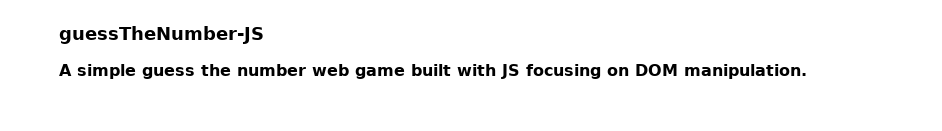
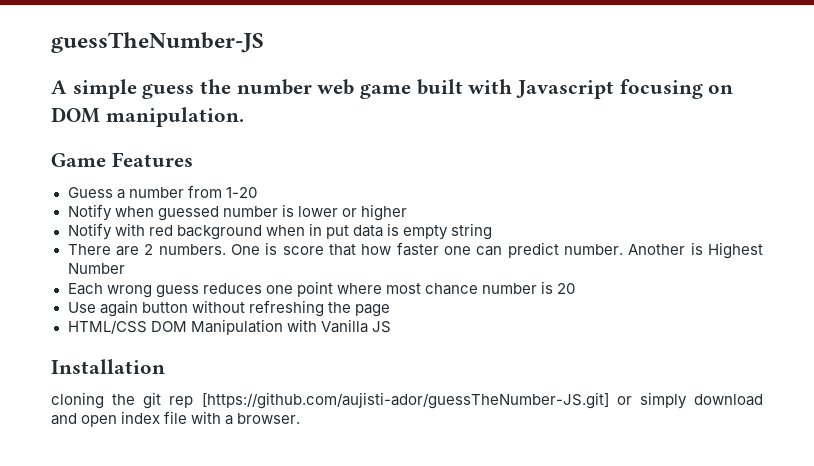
- A simple guess the number web game built with JS focusing on DOM manipulation.
+ A simple guess the number web game built with Javascript focusing on DOM manipulation.
+ Game Features
+ Guess a number from 1-20
+ Notify when guessed number is lower or higher
+ Notify with red background when in put data is empty string
+ There are 2 numbers. One is score that how faster one can predict number. Another is Highest Number
+ Each wrong guess reduces one point where most chance number is 20
+ Use again button without refreshing the page
+ HTML/CSS DOM Manipulation with Vanilla JS
+ Installation
+ cloning the git rep [https://github.com/aujisti-ador/guessTheNumber-JS.git] or simply download and open index file with a browser.

